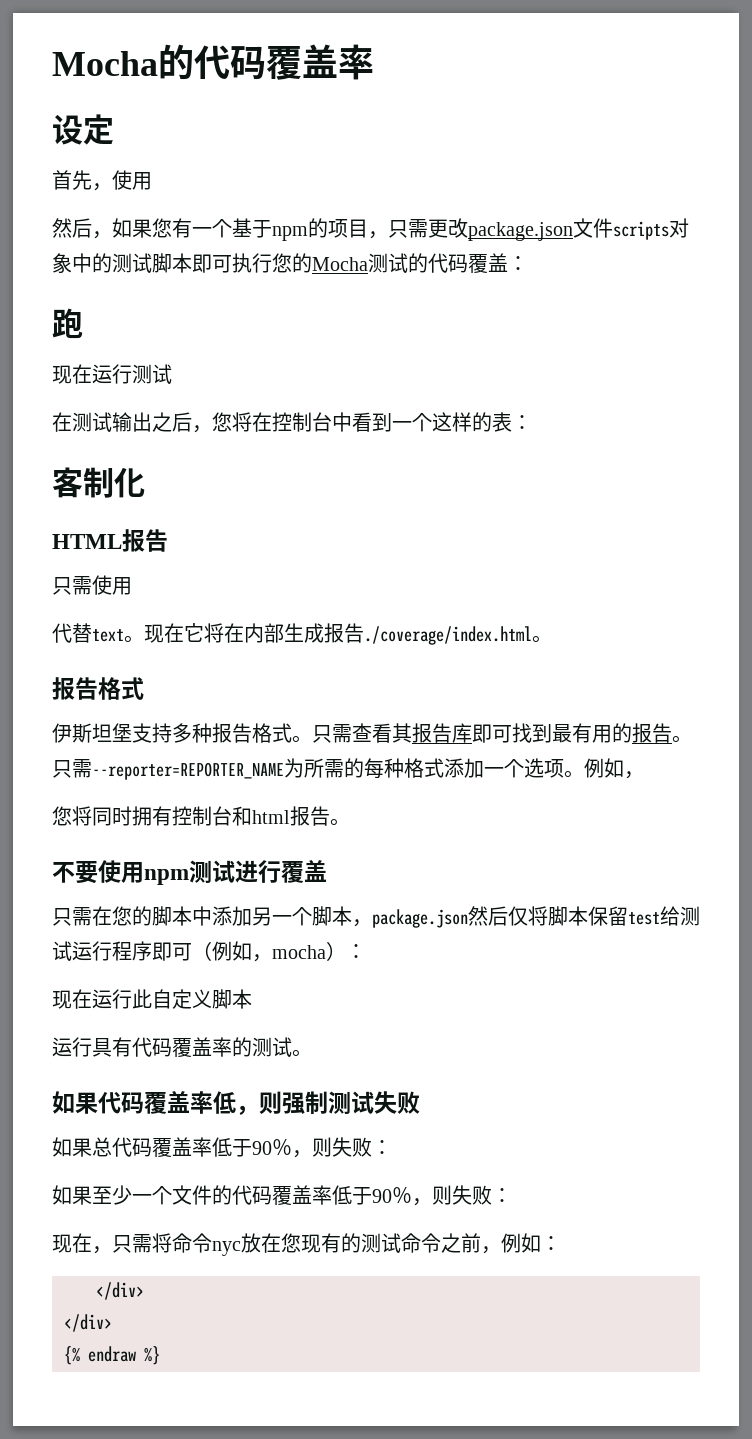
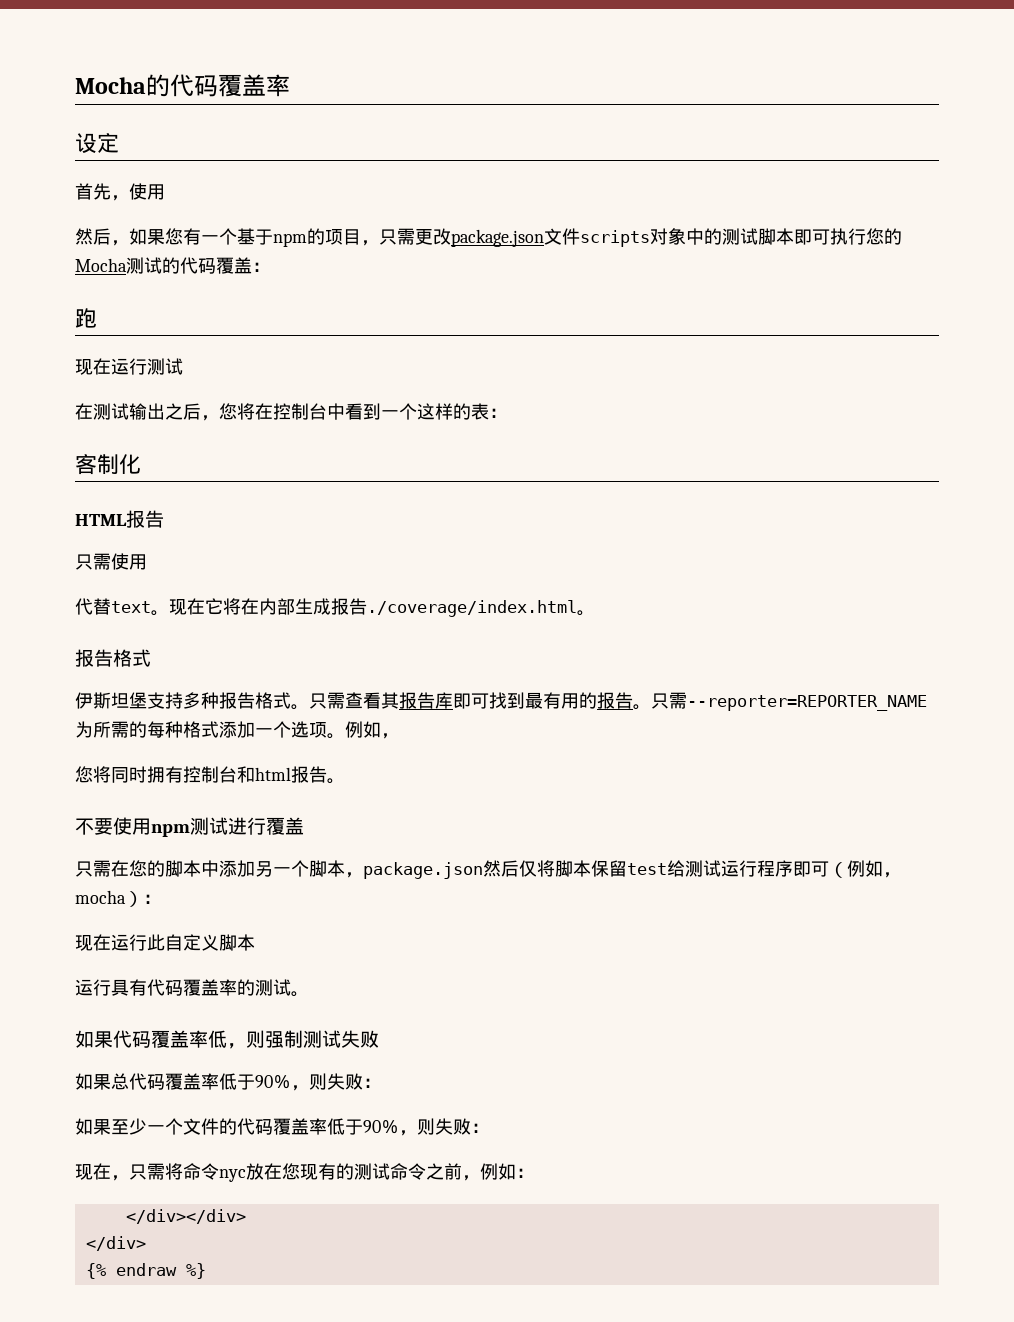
  现在，只需将命令nyc放在您现有的测试命令之前，例如：
- </div>
+ </div></div>

